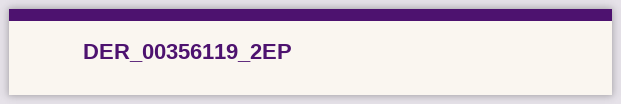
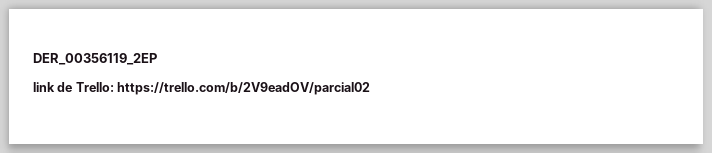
+ link de Trello: https://trello.com/b/2V9eadOV/parcial02

